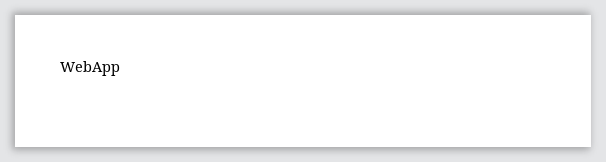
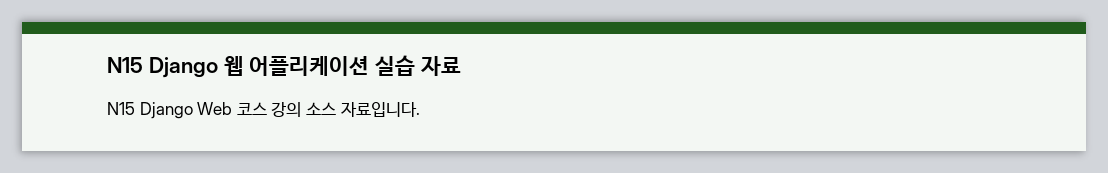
- WebApp
+ N15 Django 웹 어플리케이션 실습 자료
+ N15 Django Web 코스 강의 소스 자료입니다.

